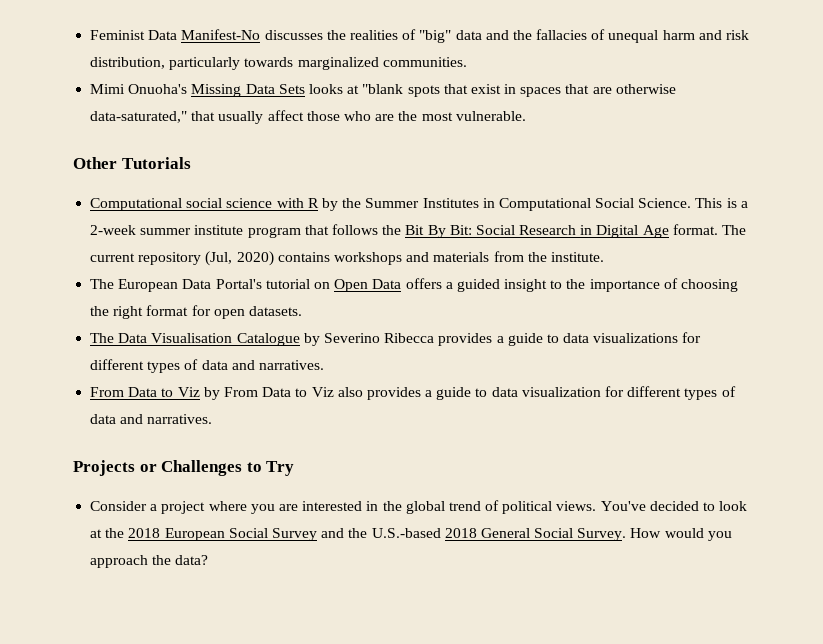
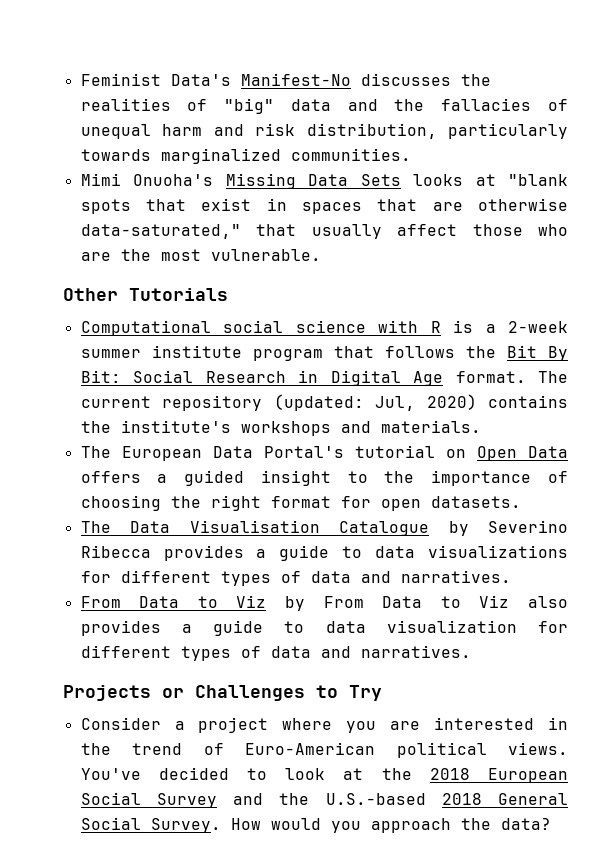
- Feminist Data Manifest-No discusses the realities of "big" data and the fallacies of unequal harm and risk distribution, particularly towards marginalized communities.
+ Feminist Data's Manifest-No discusses the realities of "big" data and the fallacies of unequal harm and risk distribution, particularly towards marginalized communities.
- Computational social science with R by the Summer Institutes in Computational Social Science. This is a 2-week summer institute program that follows the Bit By Bit: Social Research in Digital Age format.
+ Computational social science with R is a 2-week summer institute program that follows the Bit By Bit: Social Research in Digital Age format.
- The current repository (Jul, 2020) contains workshops and materials from the institute.
+ The current repository (updated: Jul, 2020) contains the institute's workshops and materials.
- Consider a project where you are interested in the global trend of political views.
+ Consider a project where you are interested in the trend of Euro-American political views.

